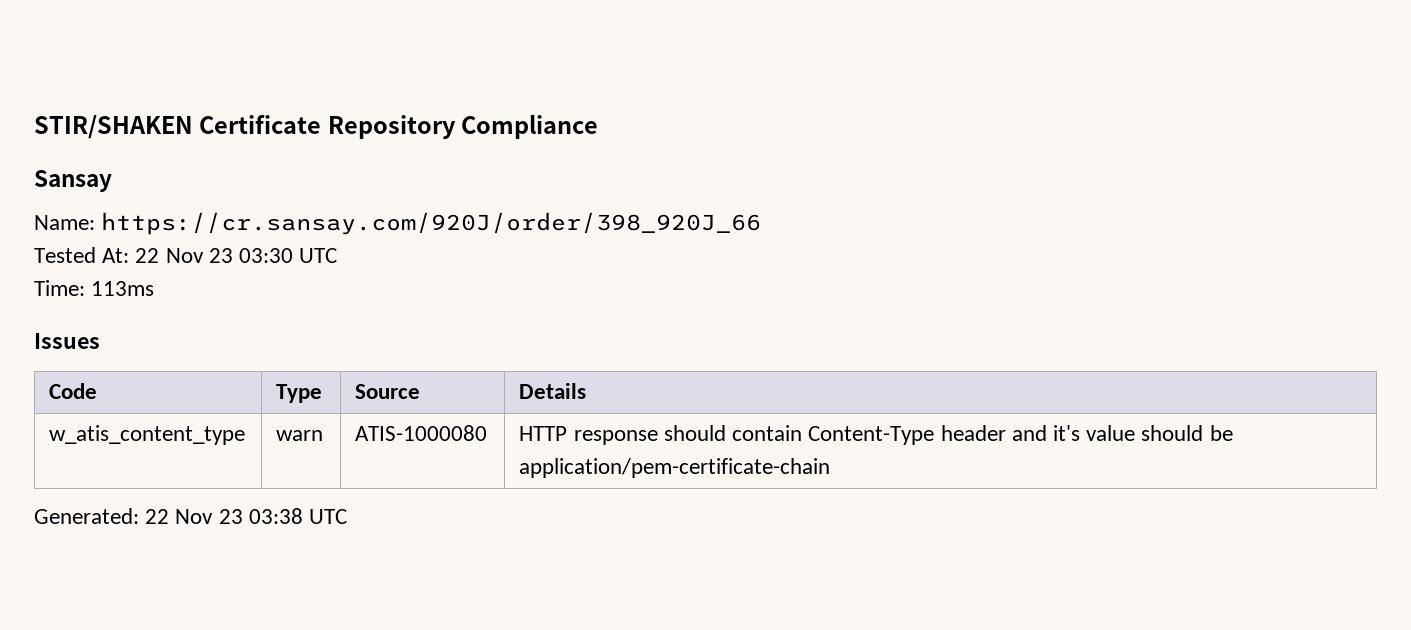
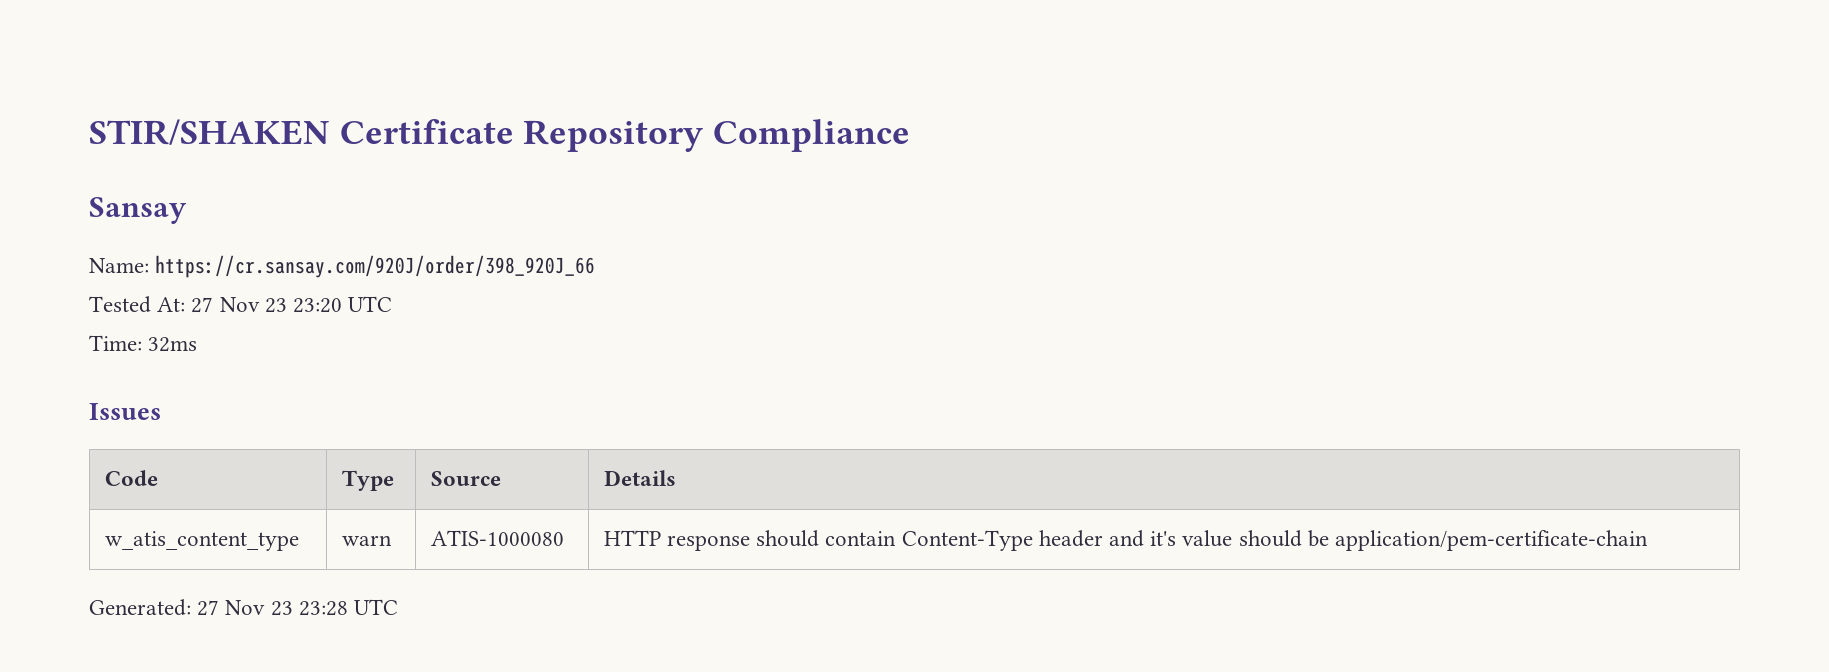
- Tested At: 22 Nov 23 03:30 UTC
+ Tested At: 27 Nov 23 23:20 UTC
- Time: 113ms
+ Time: 32ms
- Generated: 22 Nov 23 03:38 UTC
+ Generated: 27 Nov 23 23:28 UTC

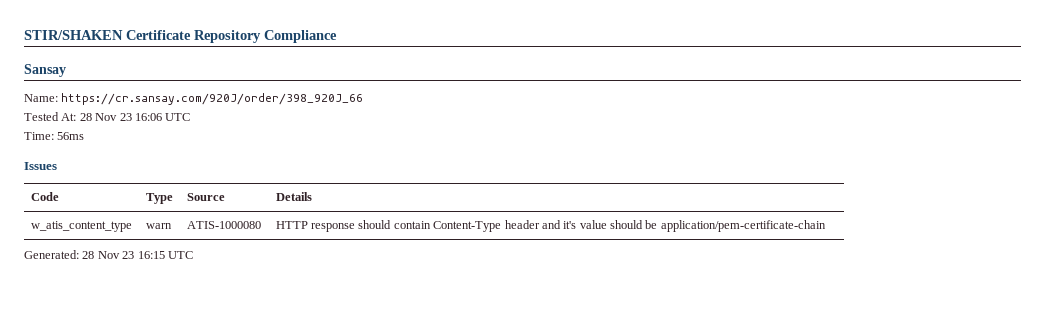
- Tested At: 27 Nov 23 23:20 UTC
+ Tested At: 28 Nov 23 16:06 UTC
- Time: 32ms
+ Time: 56ms
- Generated: 27 Nov 23 23:28 UTC
+ Generated: 28 Nov 23 16:15 UTC

